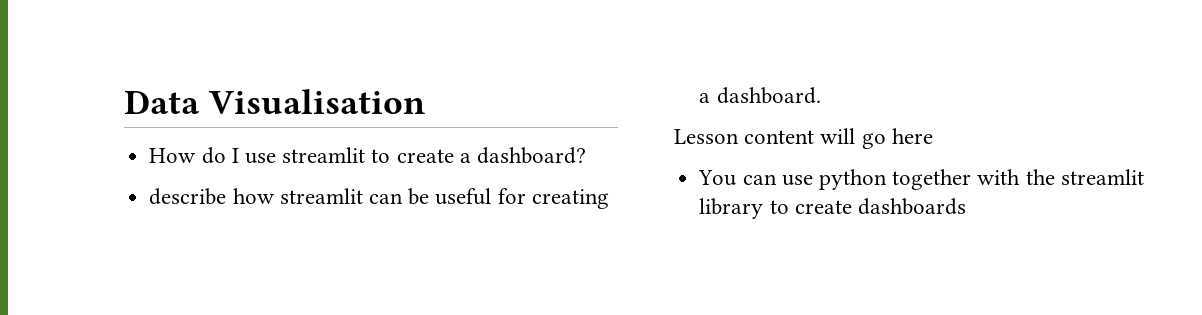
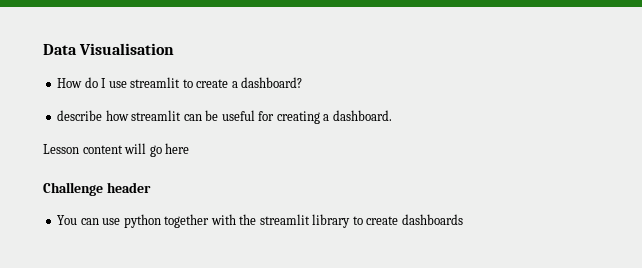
+ Challenge header

